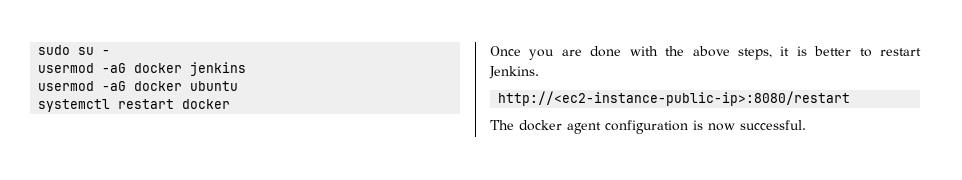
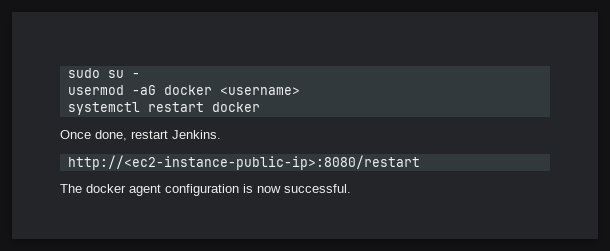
- usermod -aG docker jenkins
- usermod -aG docker ubuntu
+ usermod -aG docker <username>
- Once you are done with the above steps, it is better to restart Jenkins.
+ Once done, restart Jenkins.

